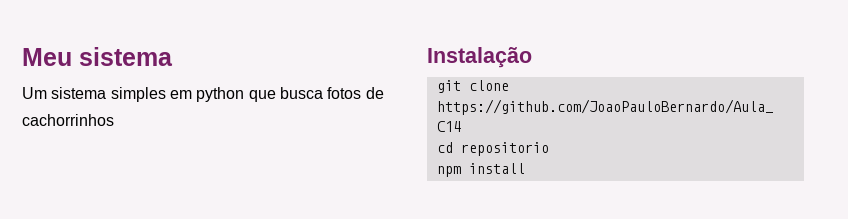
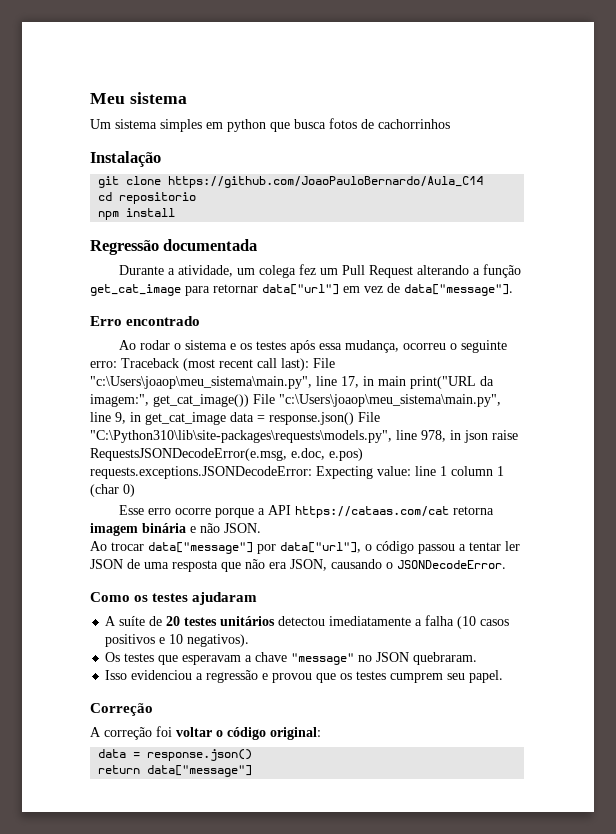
+ Regressão documentada
+ Durante a atividade, um colega fez um Pull Request alterando a função get_cat_image para retornar data["url"] em vez de data["message"].
+ Erro encontrado
+ Ao rodar o sistema e os testes após essa mudança, ocorreu o seguinte erro: Traceback (most recent call last): File "c:\Users\joaop\meu_sistema\main.py", line 17, in main print("URL da imagem:", get_cat_image()) File "c:\Users\joaop\meu_sistema\main.py", line 9, in get_cat_image data = response.json() File "C:\Python310\lib\site-packages\requests\models.py", line 978, in json raise RequestsJSONDecodeError(e.msg, e.doc, e.pos) requests.exceptions.JSONDecodeError: Expecting value: line 1 column 1 (char 0)
+ Esse erro ocorre porque a API https://cataas.com/cat retorna imagem binária e não JSON.
+ Ao trocar data["message"] por data["url"], o código passou a tentar ler JSON de uma resposta que não era JSON, causando o JSONDecodeError.
+ Como os testes ajudaram
+ A suíte de 20 testes unitários detectou imediatamente a falha (10 casos positivos e 10 negativos).
+ Os testes que esperavam a chave "message" no JSON quebraram.
+ Isso evidenciou a regressão e provou que os testes cumprem seu papel.
+ Correção
+ A correção foi voltar o código original:
+ data = response.json()
+ return data["message"]

